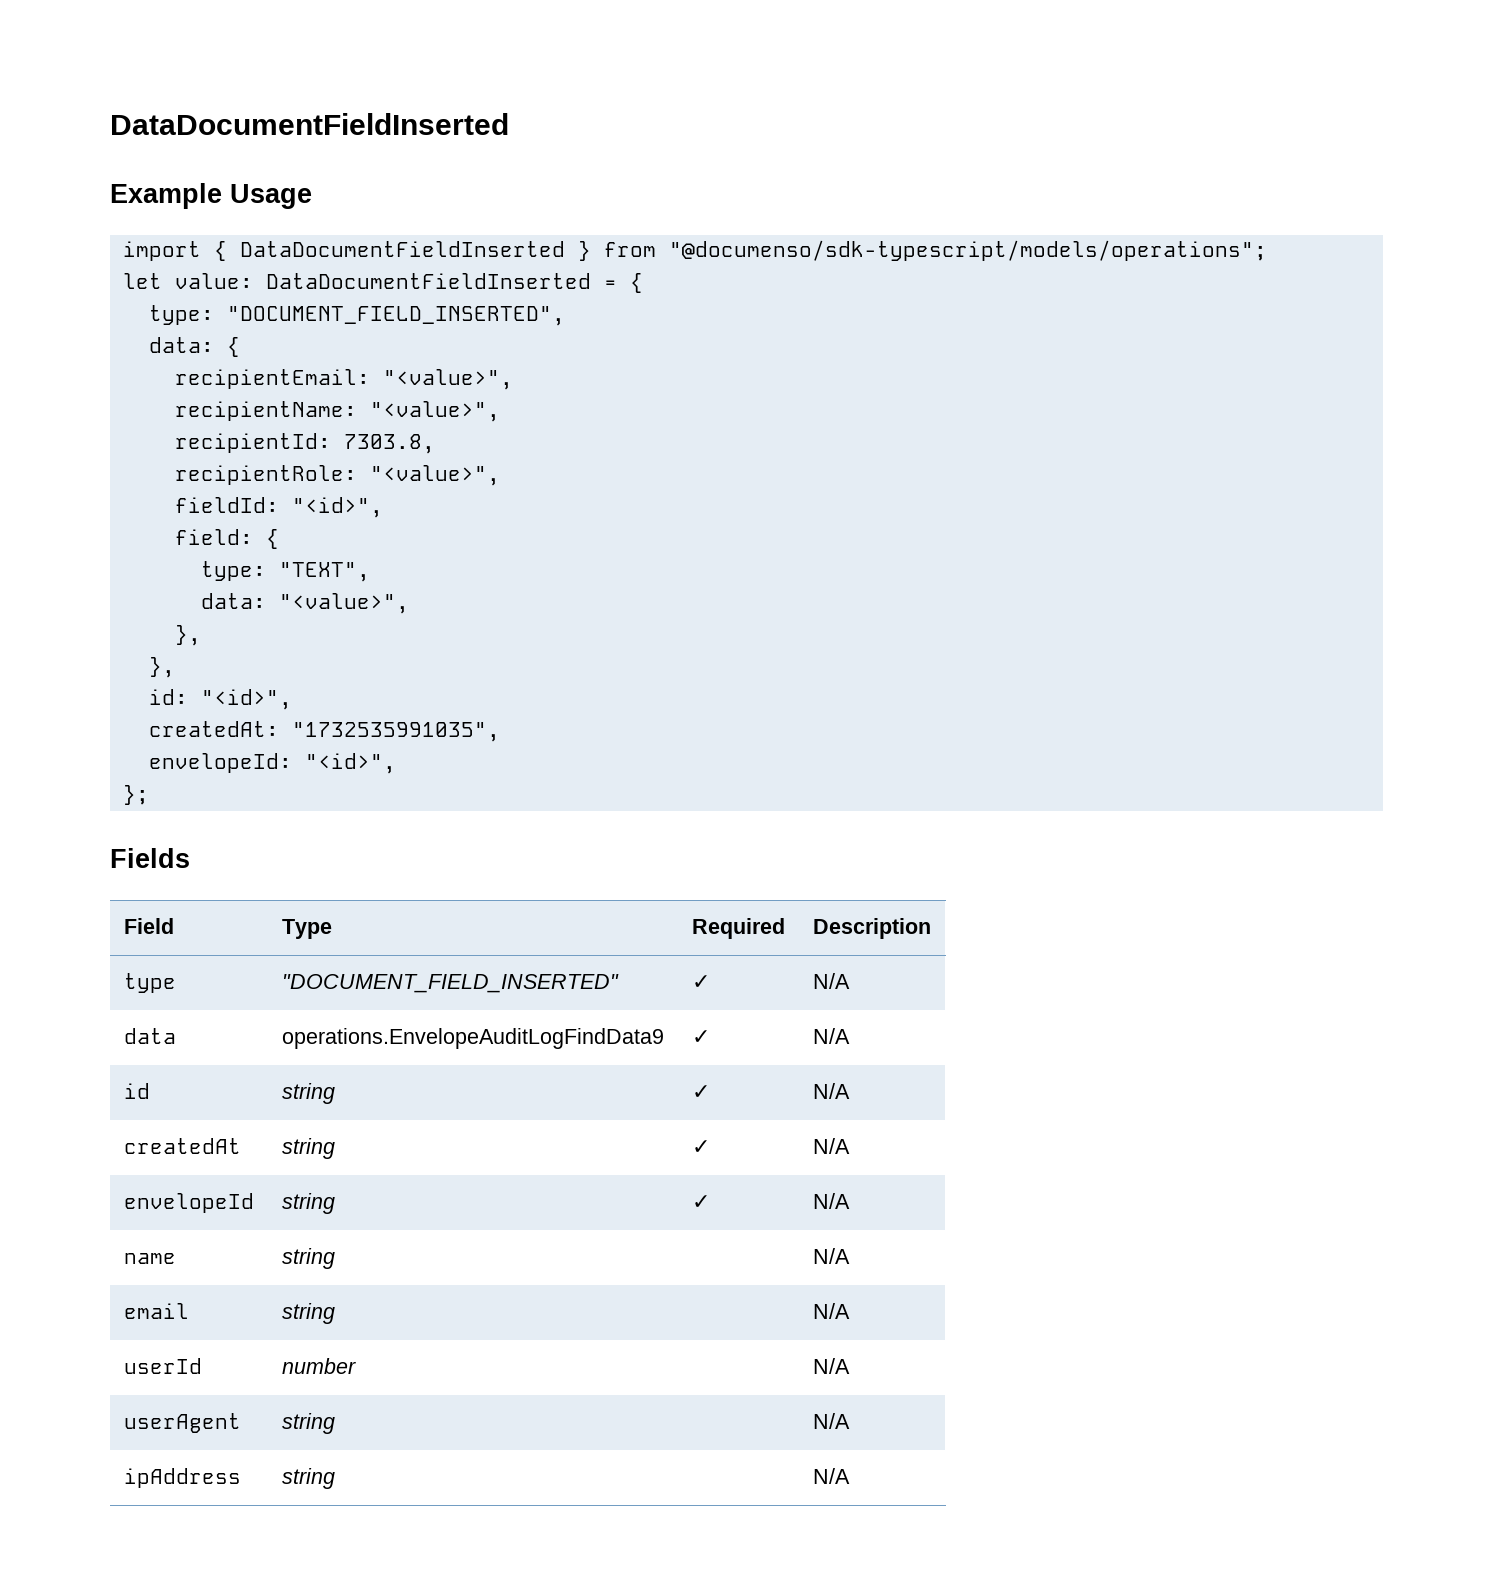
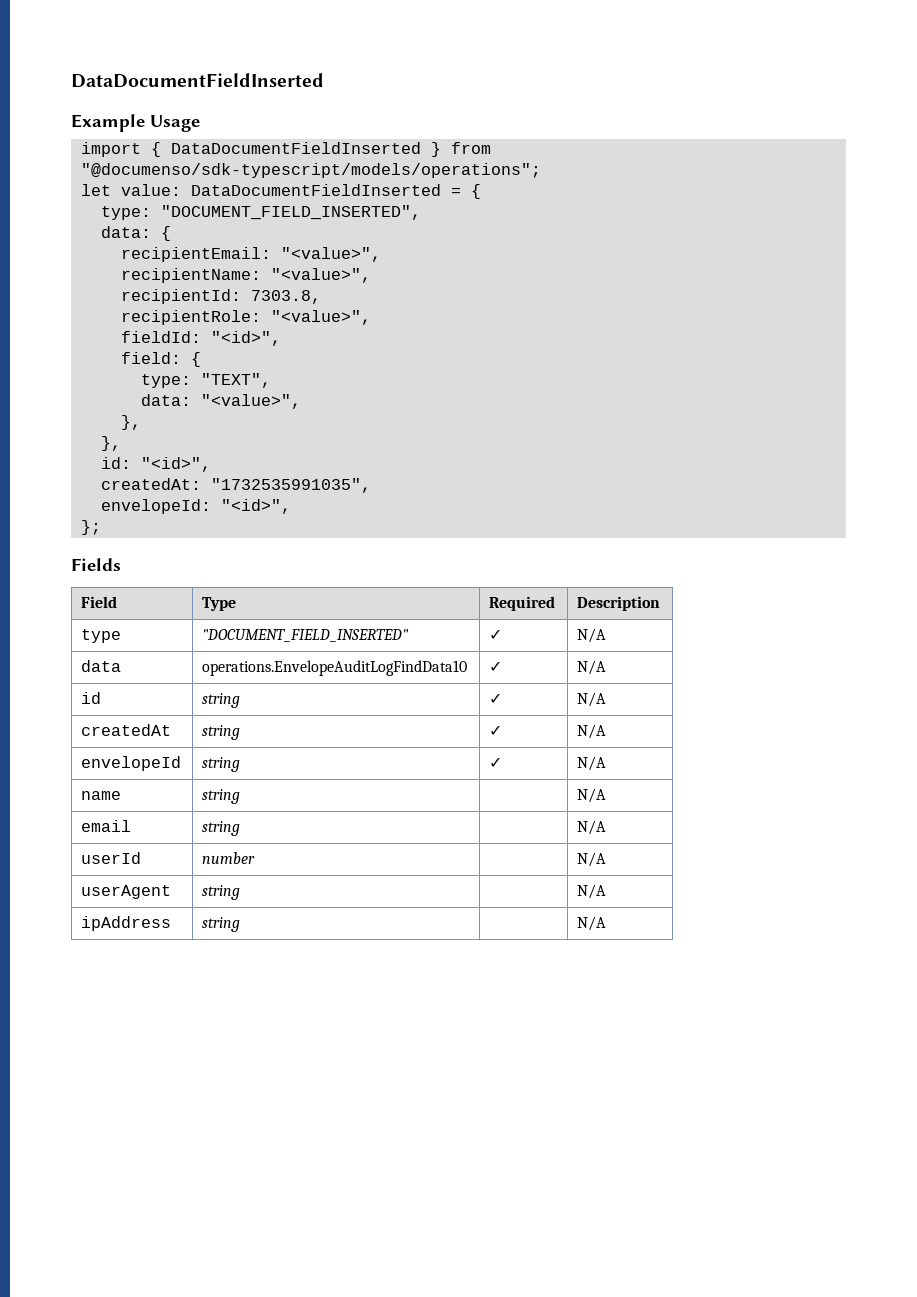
- data | operations.EnvelopeAuditLogFindData9 | ✓ | N/A
+ data | operations.EnvelopeAuditLogFindData10 | ✓ | N/A

